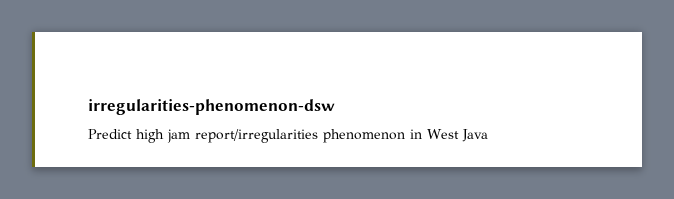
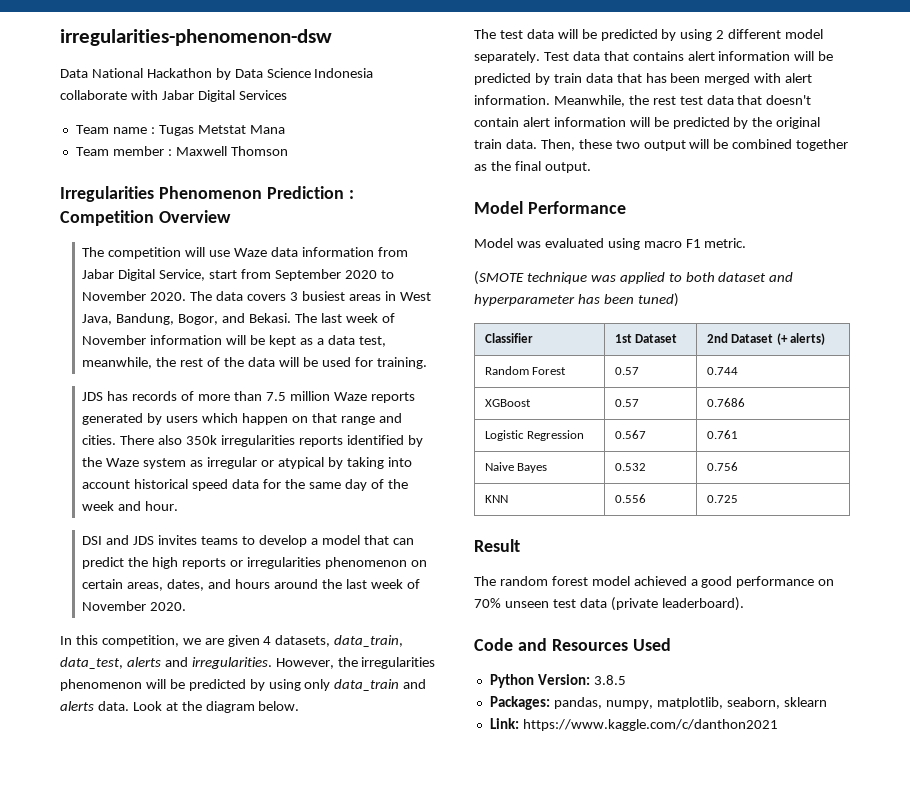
- Predict high jam report/irregularities phenomenon in West Java
+ Data National Hackathon by Data Science Indonesia collaborate with Jabar Digital Services
+ Team name : Tugas Metstat Mana
+ Team member : Maxwell Thomson
+ Irregularities Phenomenon Prediction : Competition Overview
+ The competition will use Waze data information from Jabar Digital Service, start from September 2020 to November 2020. The data covers 3 busiest areas in West Java, Bandung, Bogor, and Bekasi. The last week of November information will be kept as a data test, meanwhile, the rest of the data will be used for training.
+ JDS has records of more than 7.5 million Waze reports generated by users which happen on that range and cities. There also 350k irregularities reports identified by the Waze system as irregular or atypical by taking into account historical speed data for the same day of the week and hour.
+ DSI and JDS invites teams to develop a model that can predict the high reports or irregularities phenomenon on certain areas, dates, and hours around the last week of November 2020.
+ In this competition, we are given 4 datasets, data_train, data_test, alerts and irregularities. However, the irregularities phenomenon will be predicted by using only data_train and alerts data. Look at the diagram below.
+ The test data will be predicted by using 2 different model separately. Test data that contains alert information will be predicted by train data that has been merged with alert information. Meanwhile, the rest test data that doesn't contain alert information will be predicted by the original train data. Then, these two output will be combined together as the final output.
+ Model Performance
+ Model was evaluated using macro F1 metric.
+ (SMOTE technique was applied to both dataset and hyperparameter has been tuned)
+ Classifier | 1st Dataset | 2nd Dataset (+ alerts)
+ Random Forest | 0.57 | 0.744
+ XGBoost | 0.57 | 0.7686
+ Logistic Regression | 0.567 | 0.761
+ Naive Bayes | 0.532 | 0.756
+ KNN | 0.556 | 0.725
+ Result
+ The random forest model achieved a good performance on 70% unseen test data (private leaderboard).
+ Code and Resources Used
+ Python Version: 3.8.5
+ Packages: pandas, numpy, matplotlib, seaborn, sklearn
+ Link: https://www.kaggle.com/c/danthon2021

